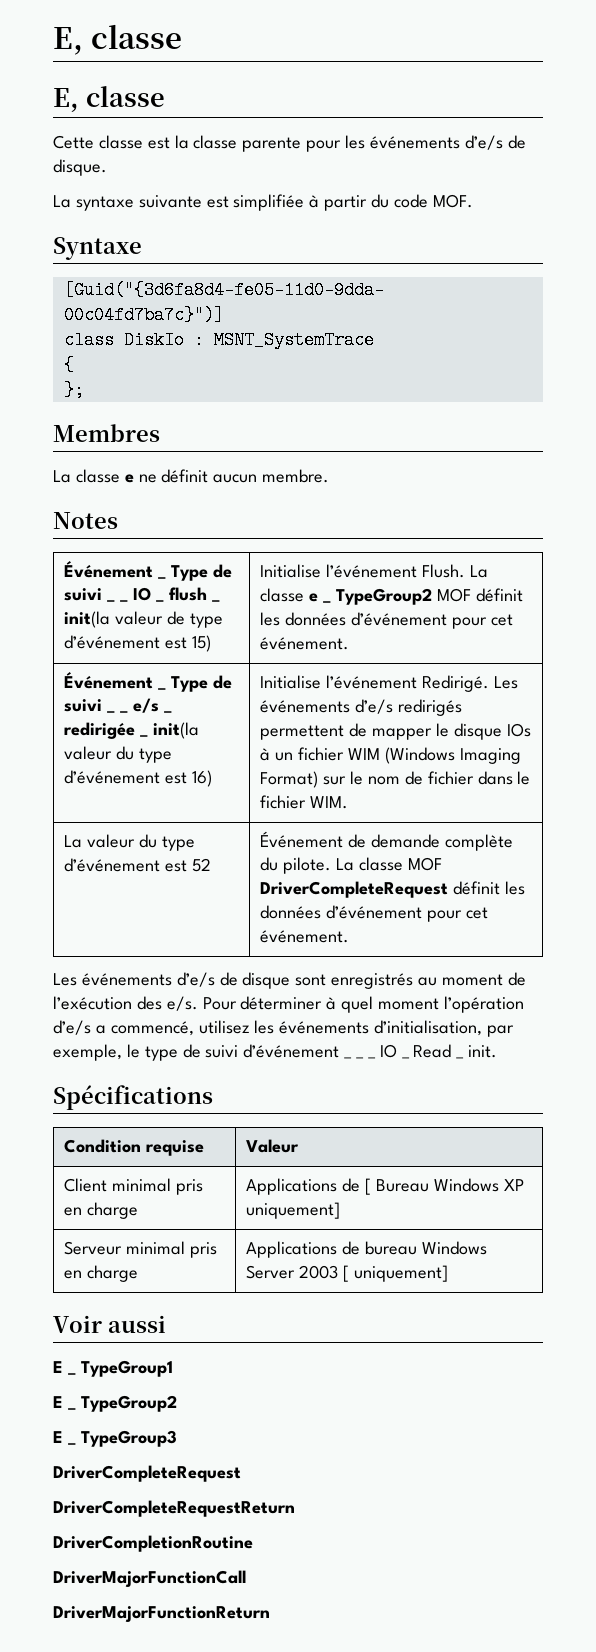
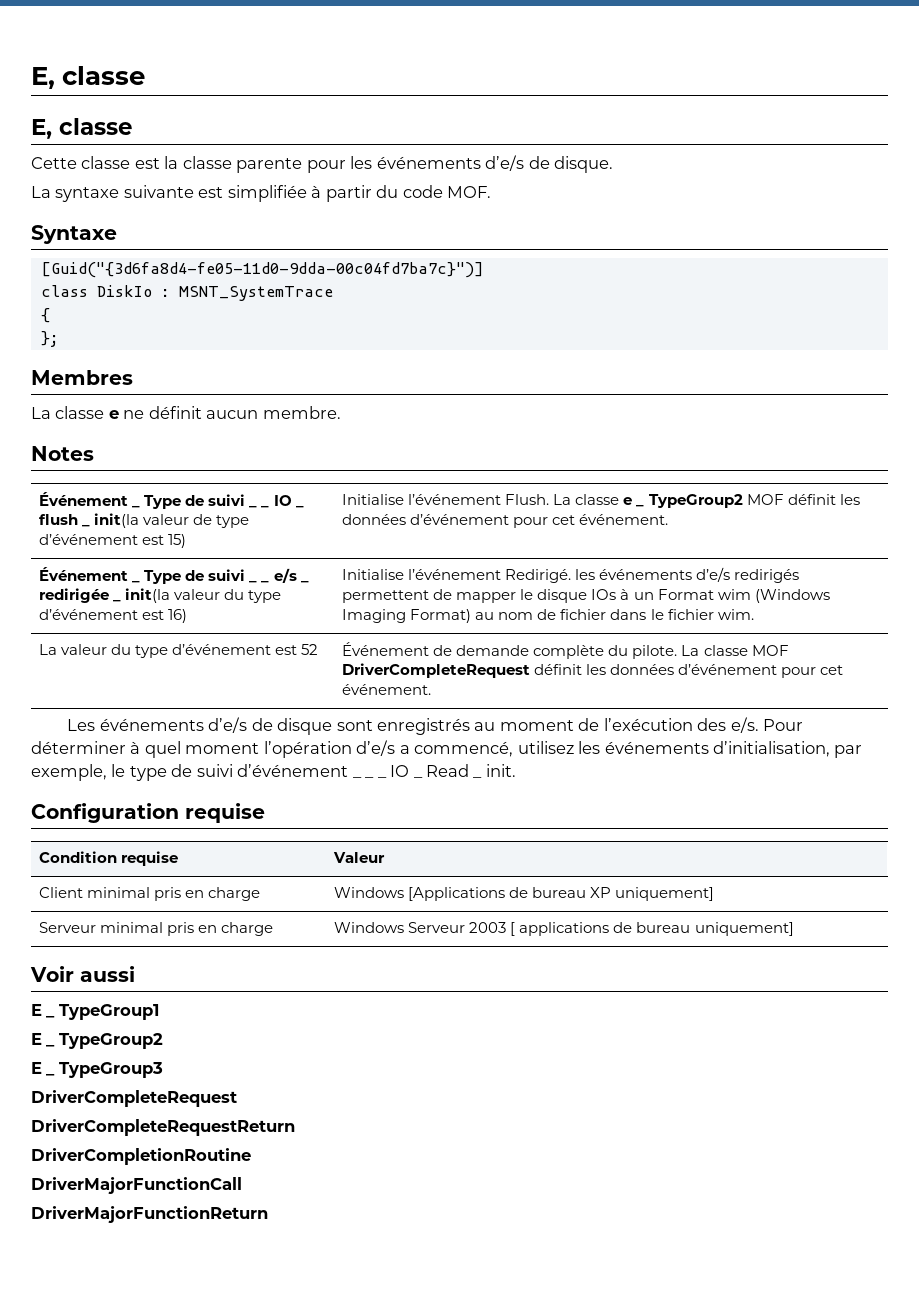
- Initialise l’événement Redirigé. Les événements d’e/s redirigés permettent de mapper le disque IOs à un fichier WIM (Windows Imaging Format) sur le nom de fichier dans le fichier WIM.
+ Initialise l’événement Redirigé. les événements d’e/s redirigés permettent de mapper le disque IOs à un Format wim (Windows Imaging Format) au nom de fichier dans le fichier wim.
- Spécifications
+ Configuration requise
- Client minimal pris en charge | Applications de [ Bureau Windows XP uniquement]
+ Client minimal pris en charge | Windows [Applications de bureau XP uniquement]
- Serveur minimal pris en charge | Applications de bureau Windows Server 2003 [ uniquement]
+ Serveur minimal pris en charge | Windows Serveur 2003 [ applications de bureau uniquement]

